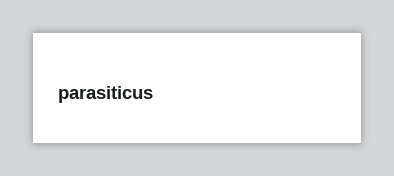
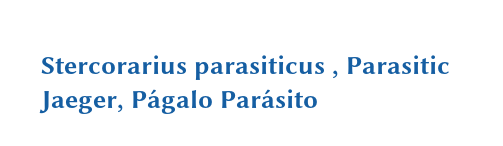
- parasiticus
+ Stercorarius parasiticus , Parasitic Jaeger, Págalo Parásito

